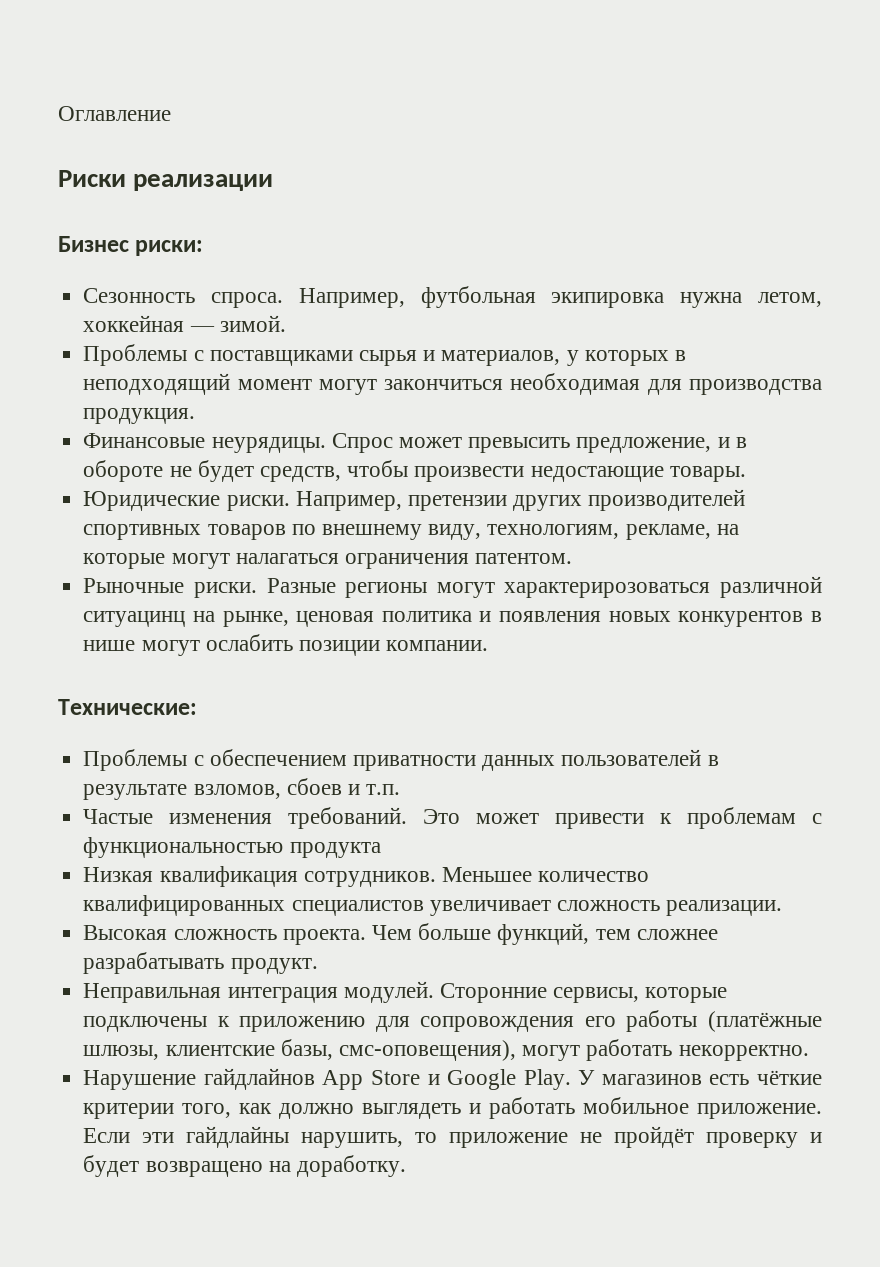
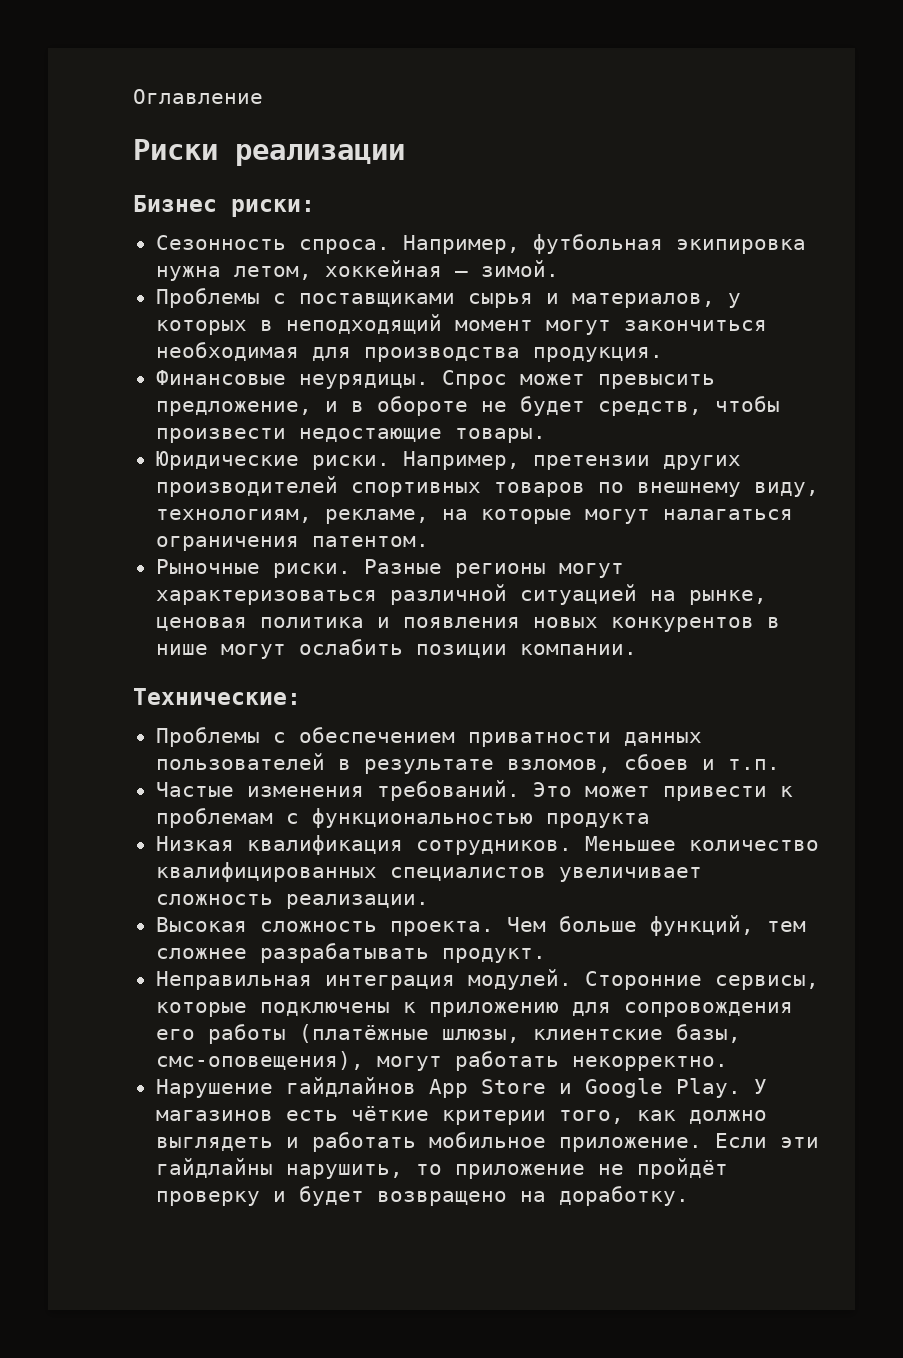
- Разные регионы могут характерирозоваться различной ситуацинц на рынке, ценовая политика и появления новых конкурентов в нише могут ослабить позиции компании.
+ Разные регионы могут характеризоваться различной ситуацией на рынке, ценовая политика и появления новых конкурентов в нише могут ослабить позиции компании.

